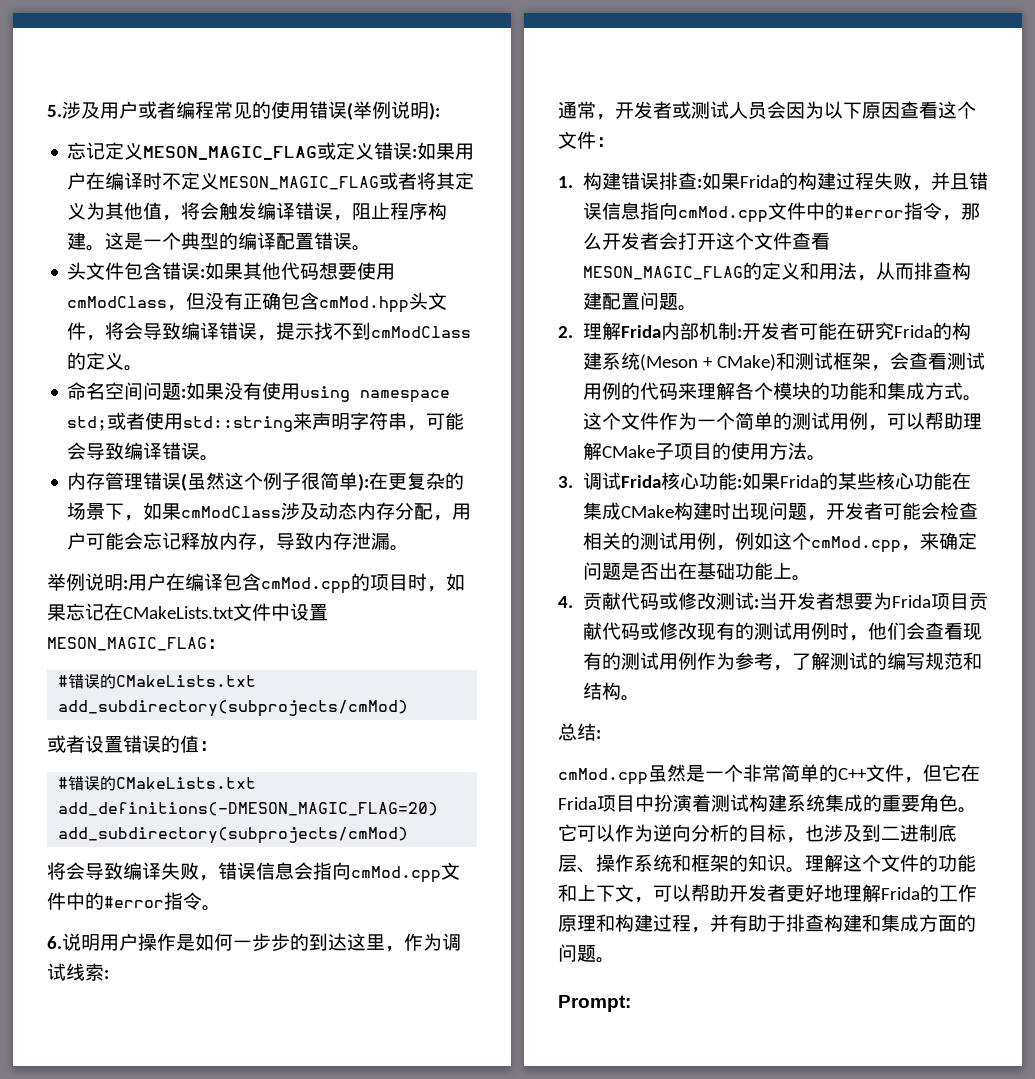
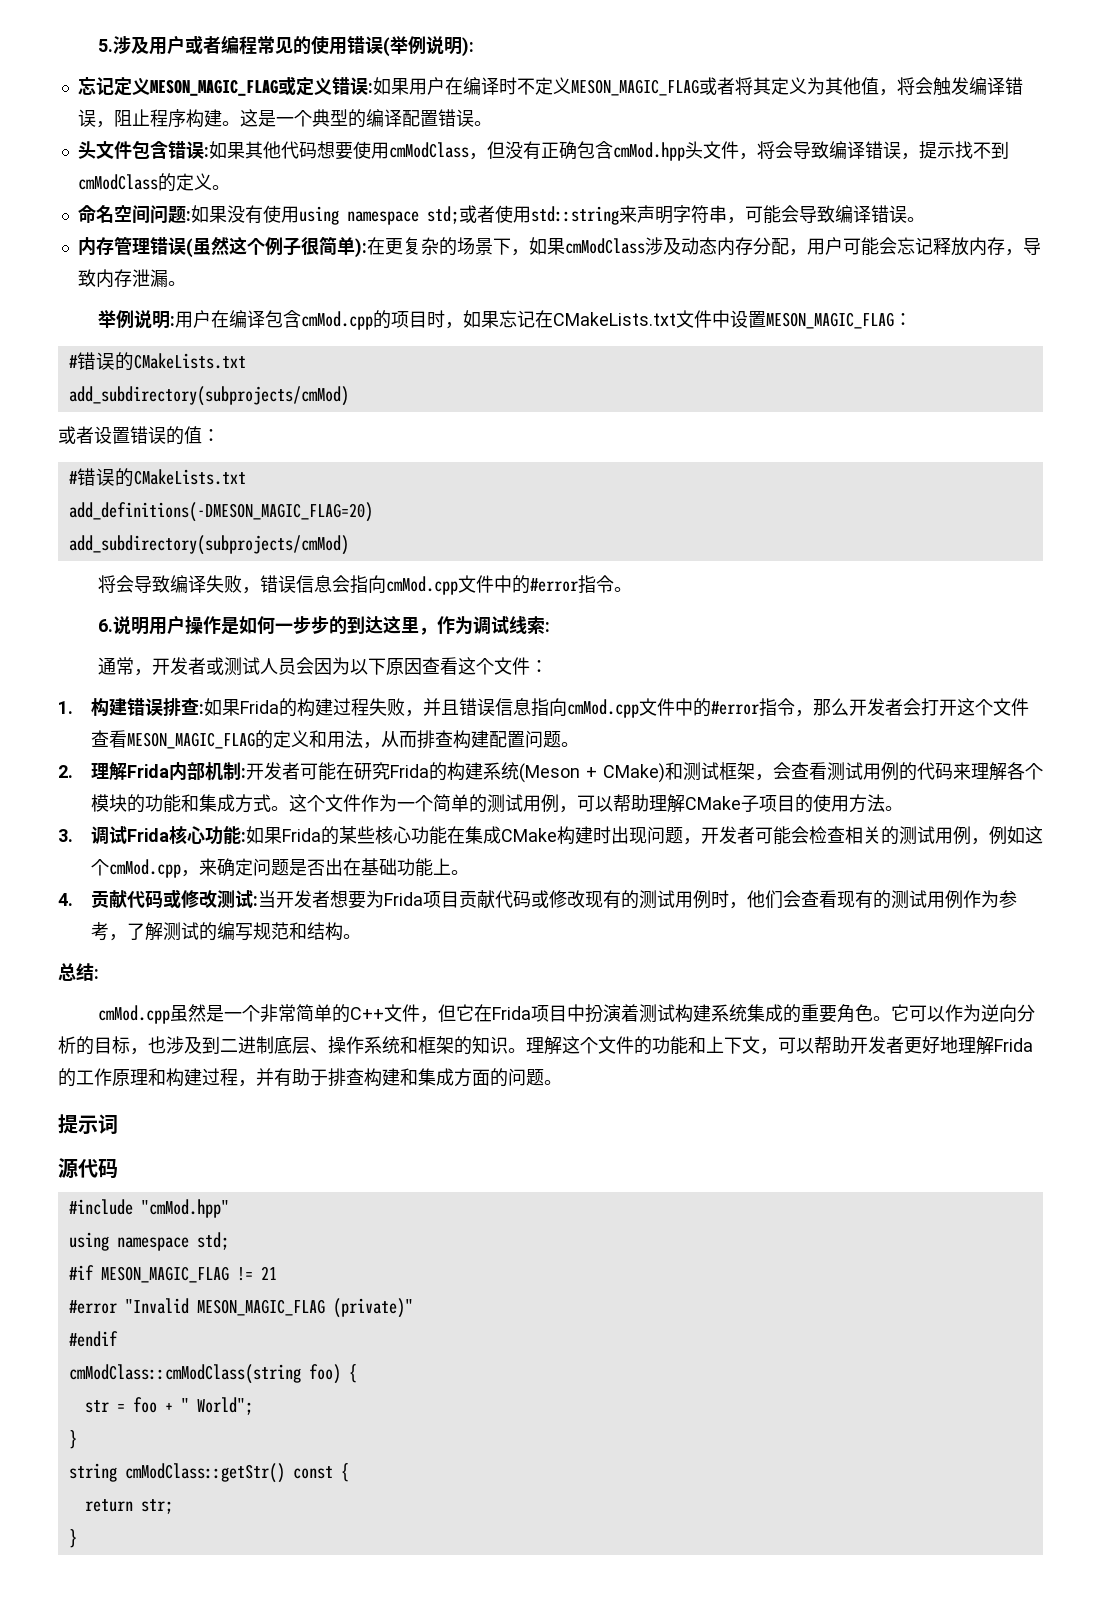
- Prompt:
+ 提示词
+ 源代码
+ #include "cmMod.hpp"
+ using namespace std;
+ #if MESON_MAGIC_FLAG != 21
+ #error "Invalid MESON_MAGIC_FLAG (private)"
+ #endif
+ cmModClass::cmModClass(string foo) {
+ str = foo + " World";
+ }
+ string cmModClass::getStr() const {
+ return str;
+ }

